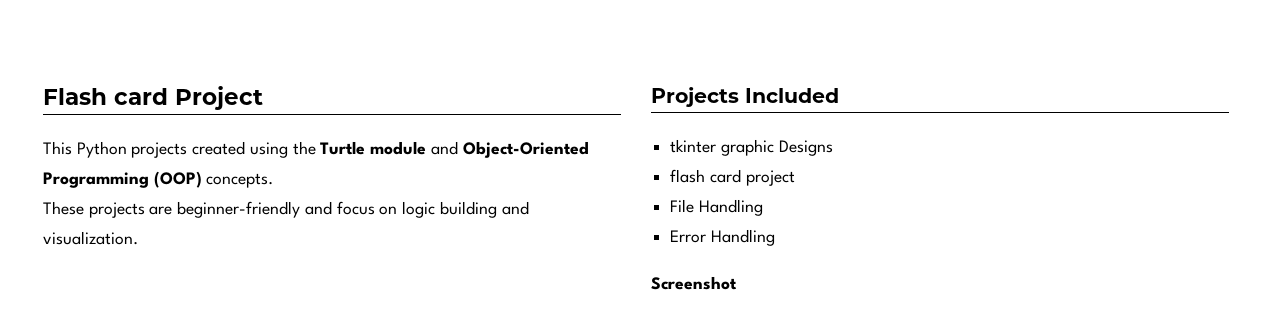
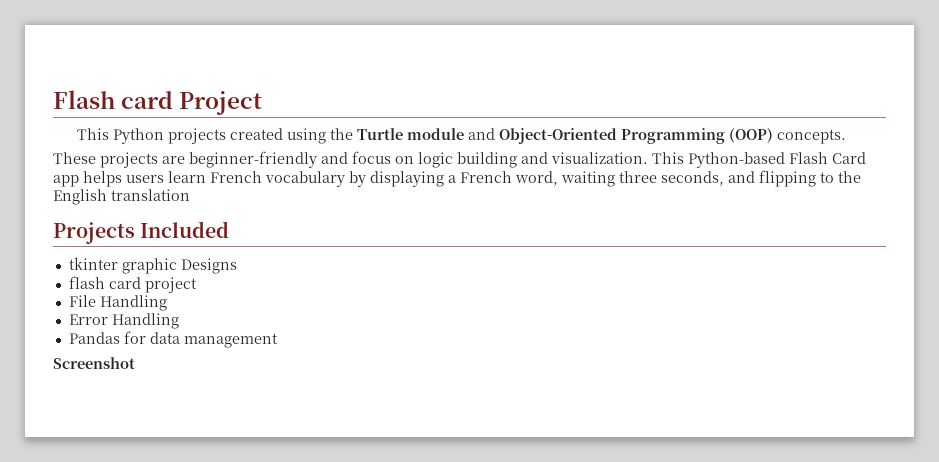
+ This Python-based Flash Card app helps users learn French vocabulary by displaying a French word, waiting three seconds, and flipping to the English translation
+ Pandas for data management

